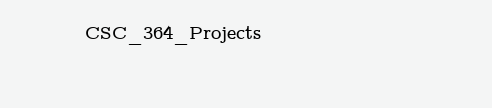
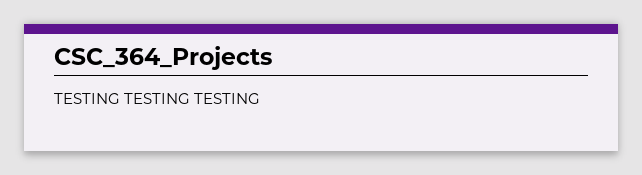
+ TESTING TESTING TESTING

